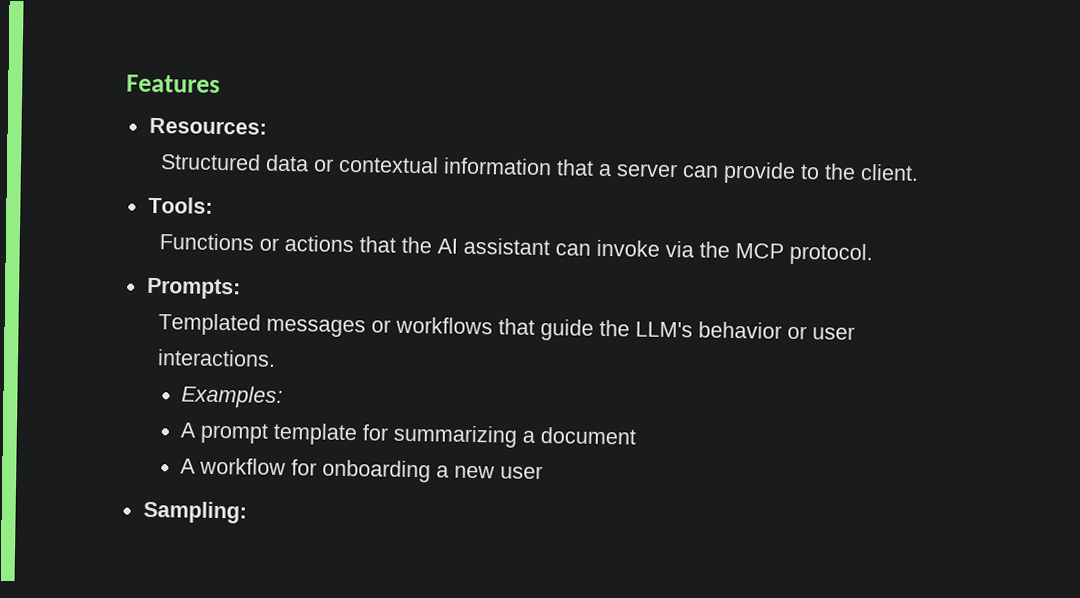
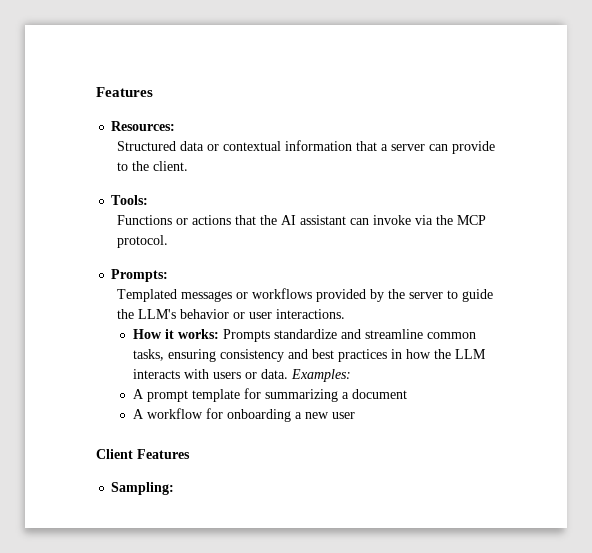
- Templated messages or workflows that guide the LLM's behavior or user interactions.
+ Templated messages or workflows provided by the server to guide the LLM's behavior or user interactions.
+ How it works: Prompts standardize and streamline common tasks, ensuring consistency and best practices in how the LLM interacts with users or data.
+ Client Features

